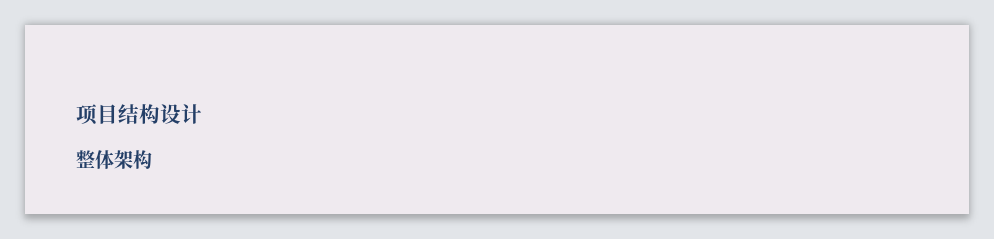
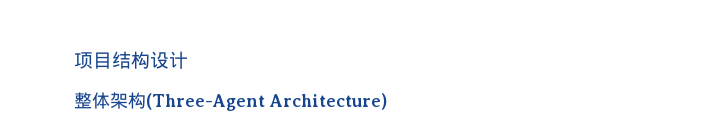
- 整体架构
+ 整体架构(Three-Agent Architecture)

